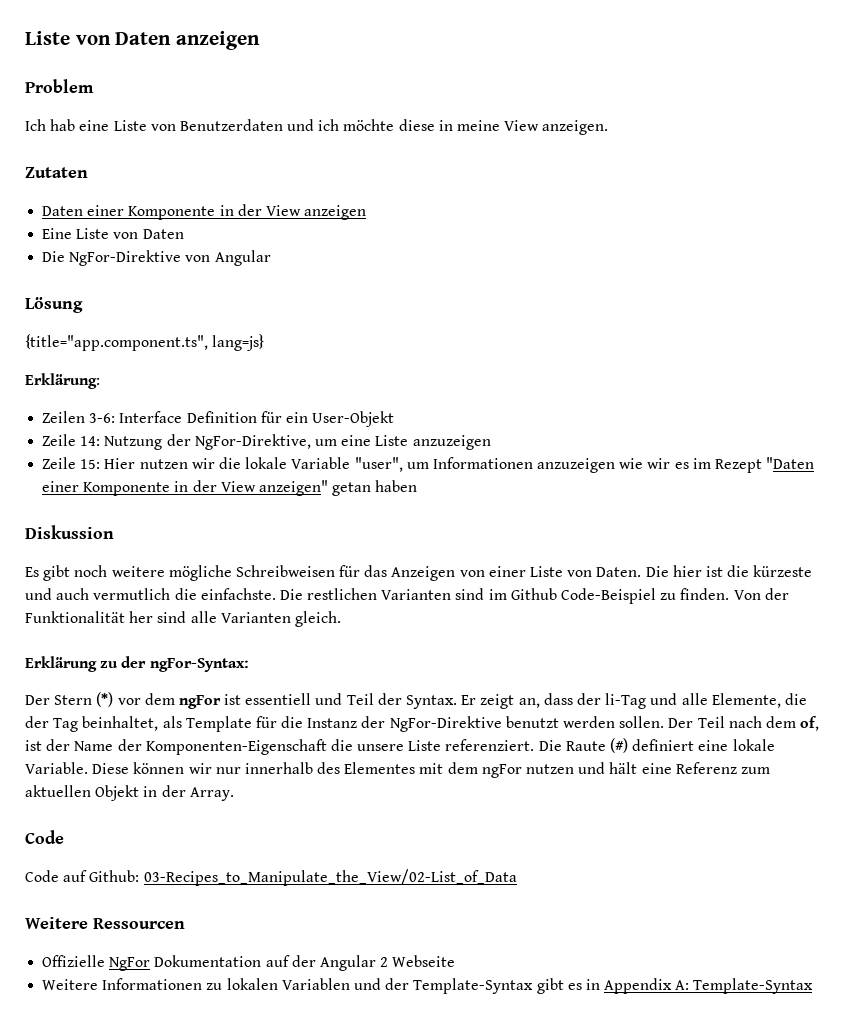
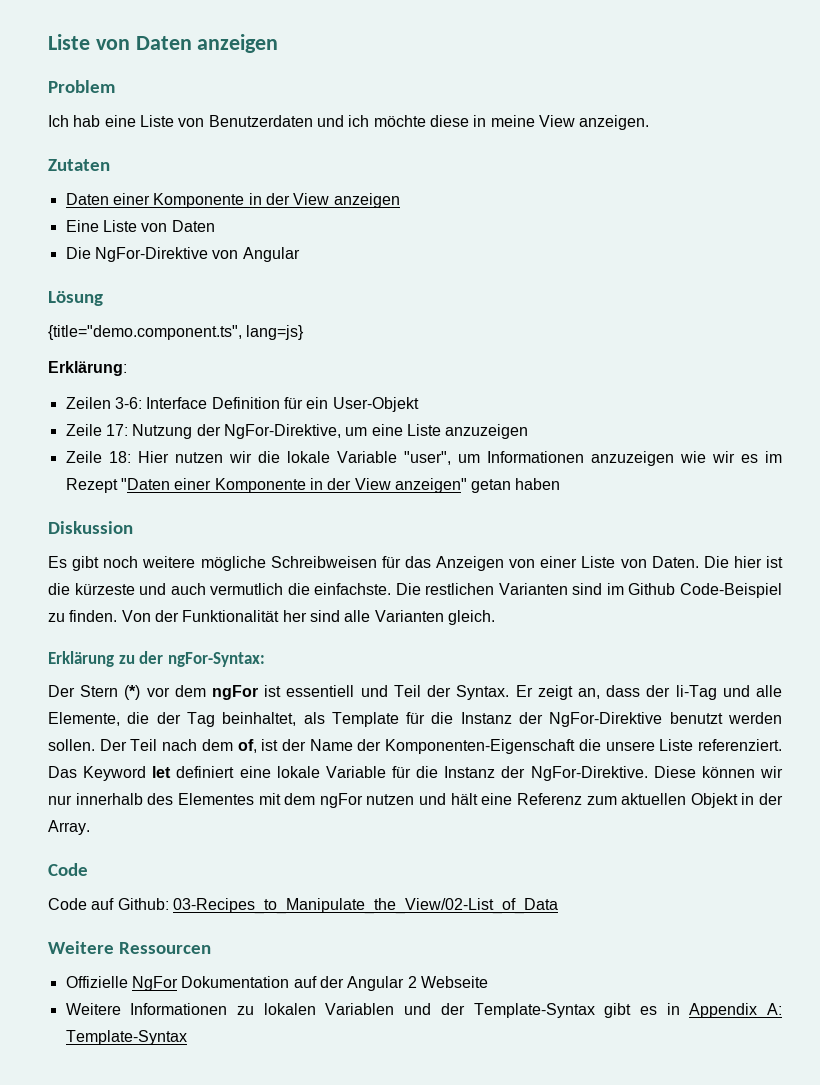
- {title="app.component.ts", lang=js}
+ {title="demo.component.ts", lang=js}
- Zeile 14: Nutzung der NgFor-Direktive, um eine Liste anzuzeigen
+ Zeile 17: Nutzung der NgFor-Direktive, um eine Liste anzuzeigen
- Zeile 15: Hier nutzen wir die lokale Variable "user", um Informationen anzuzeigen wie wir es im Rezept "Daten einer Komponente in der View anzeigen" getan haben
+ Zeile 18: Hier nutzen wir die lokale Variable "user", um Informationen anzuzeigen wie wir es im Rezept "Daten einer Komponente in der View anzeigen" getan haben
- Die Raute (#) definiert eine lokale Variable.
+ Das Keyword let definiert eine lokale Variable für die Instanz der NgFor-Direktive.

